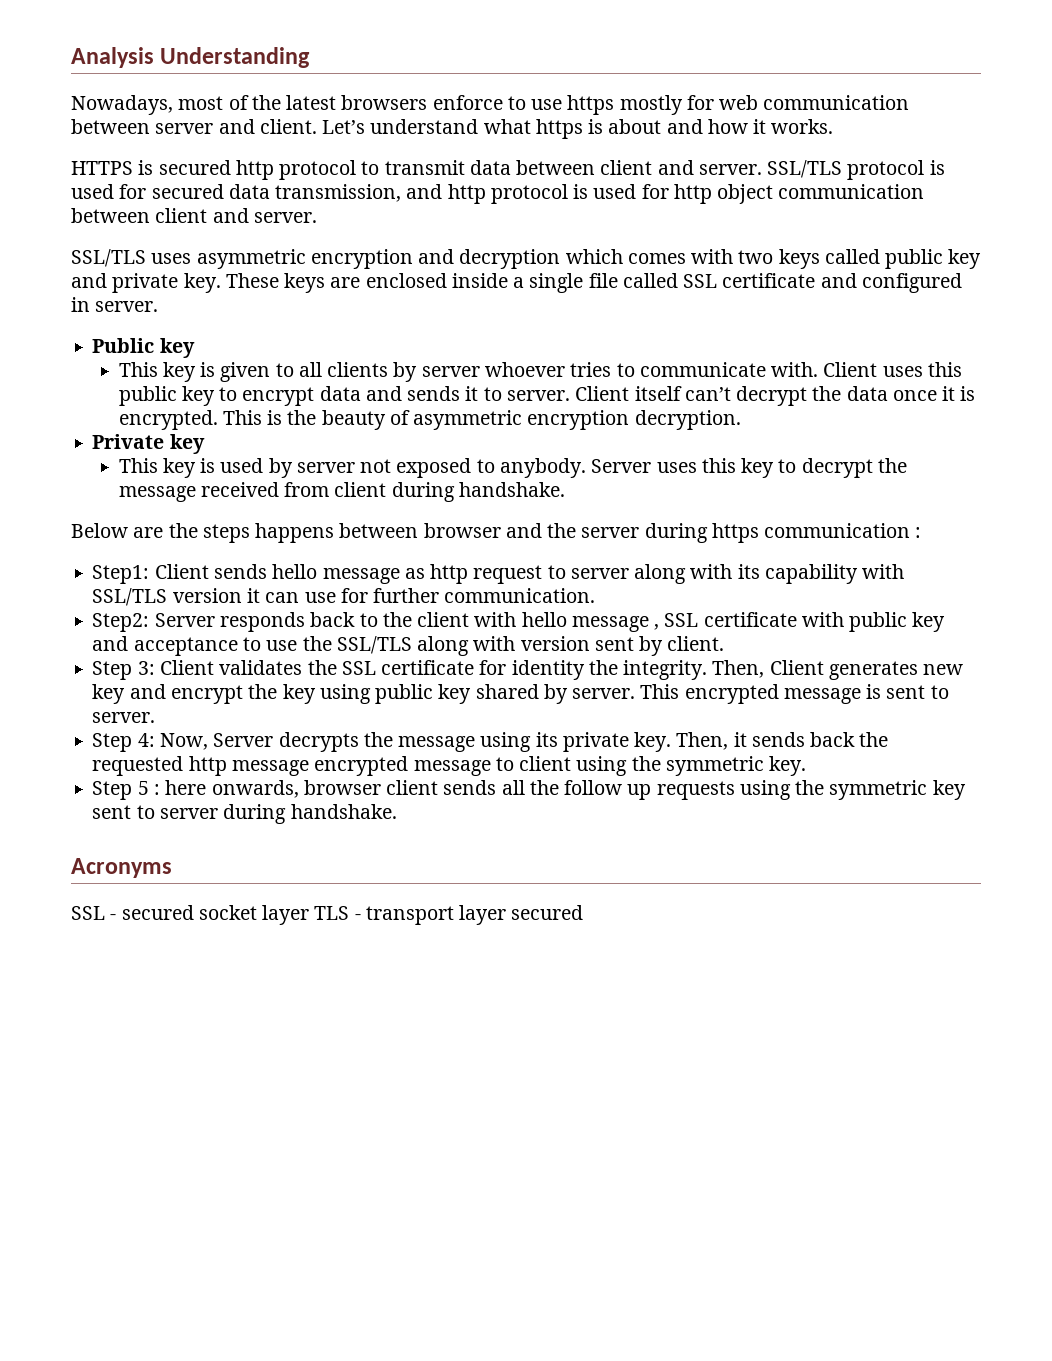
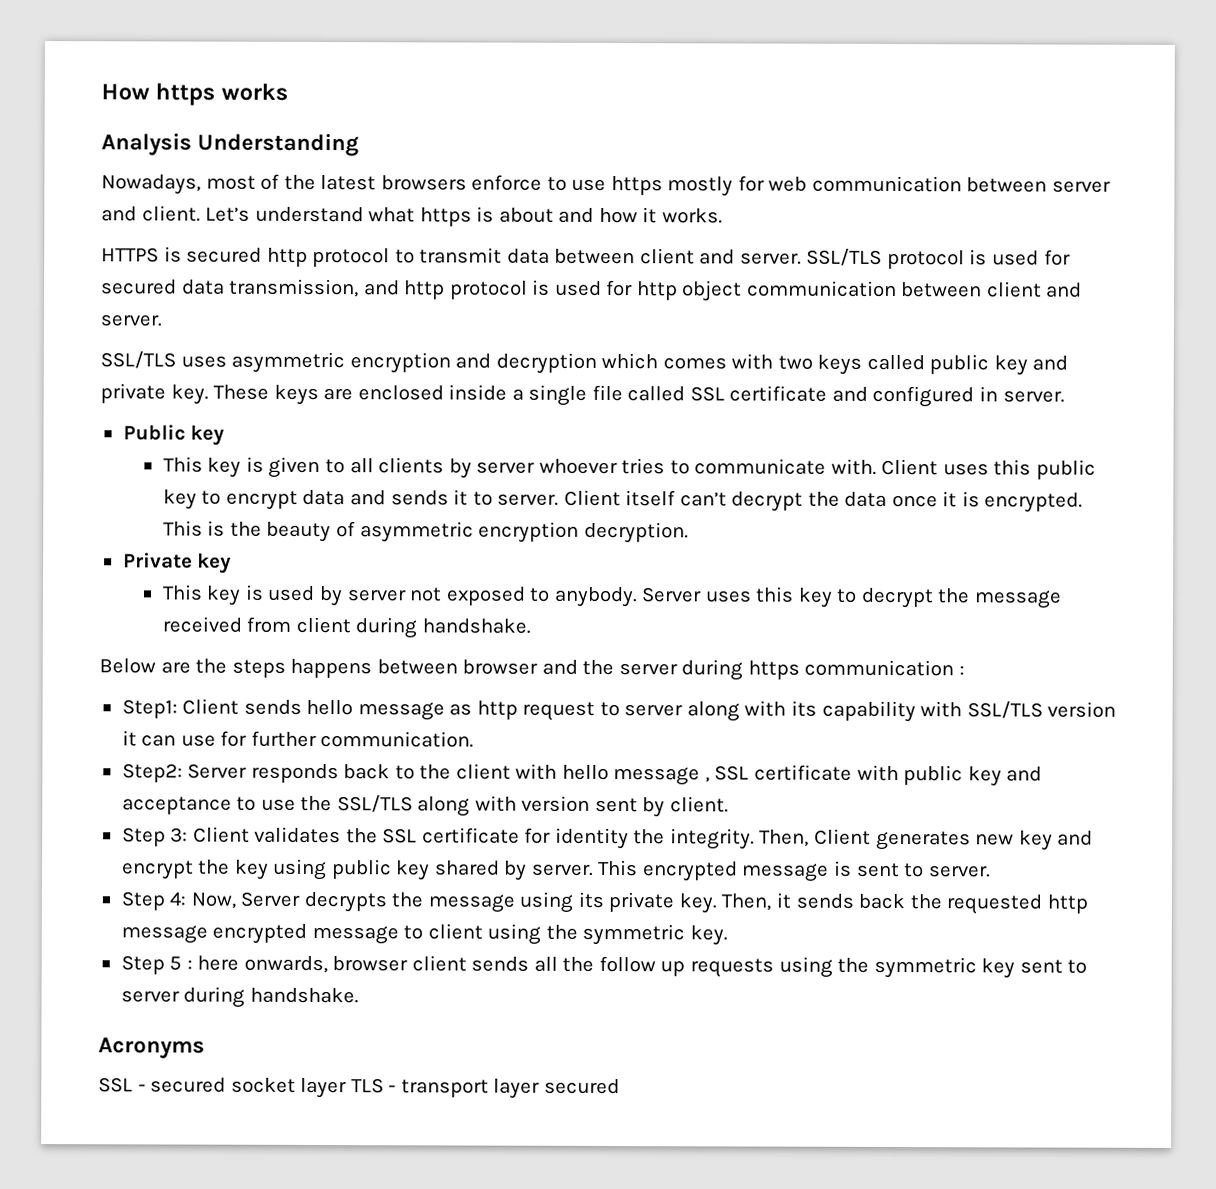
+ How https works

